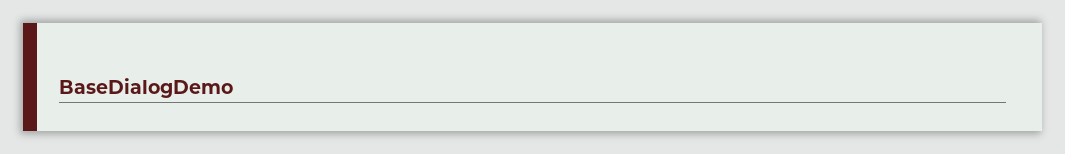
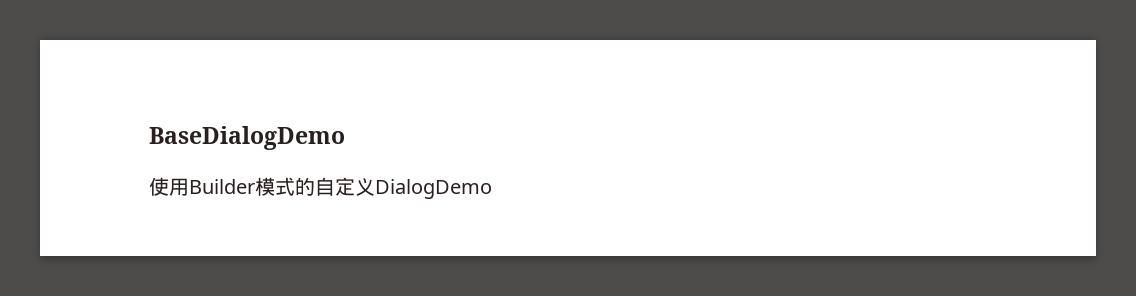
+ 使用Builder模式的自定义DialogDemo

